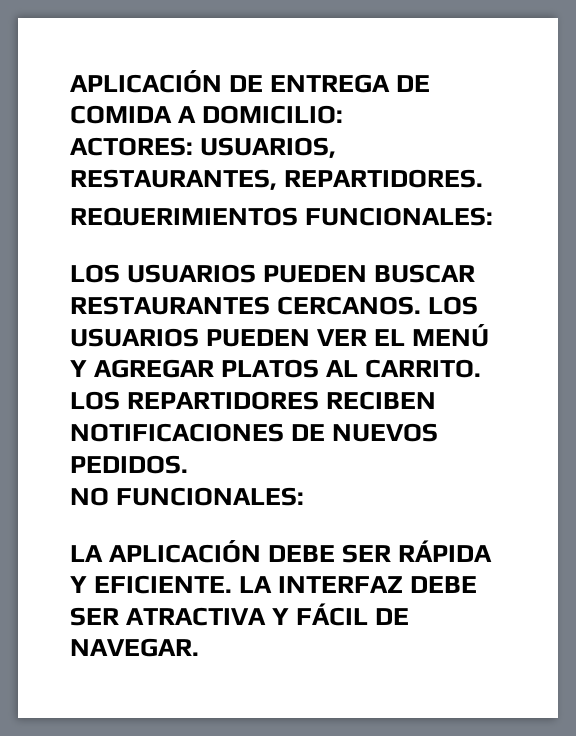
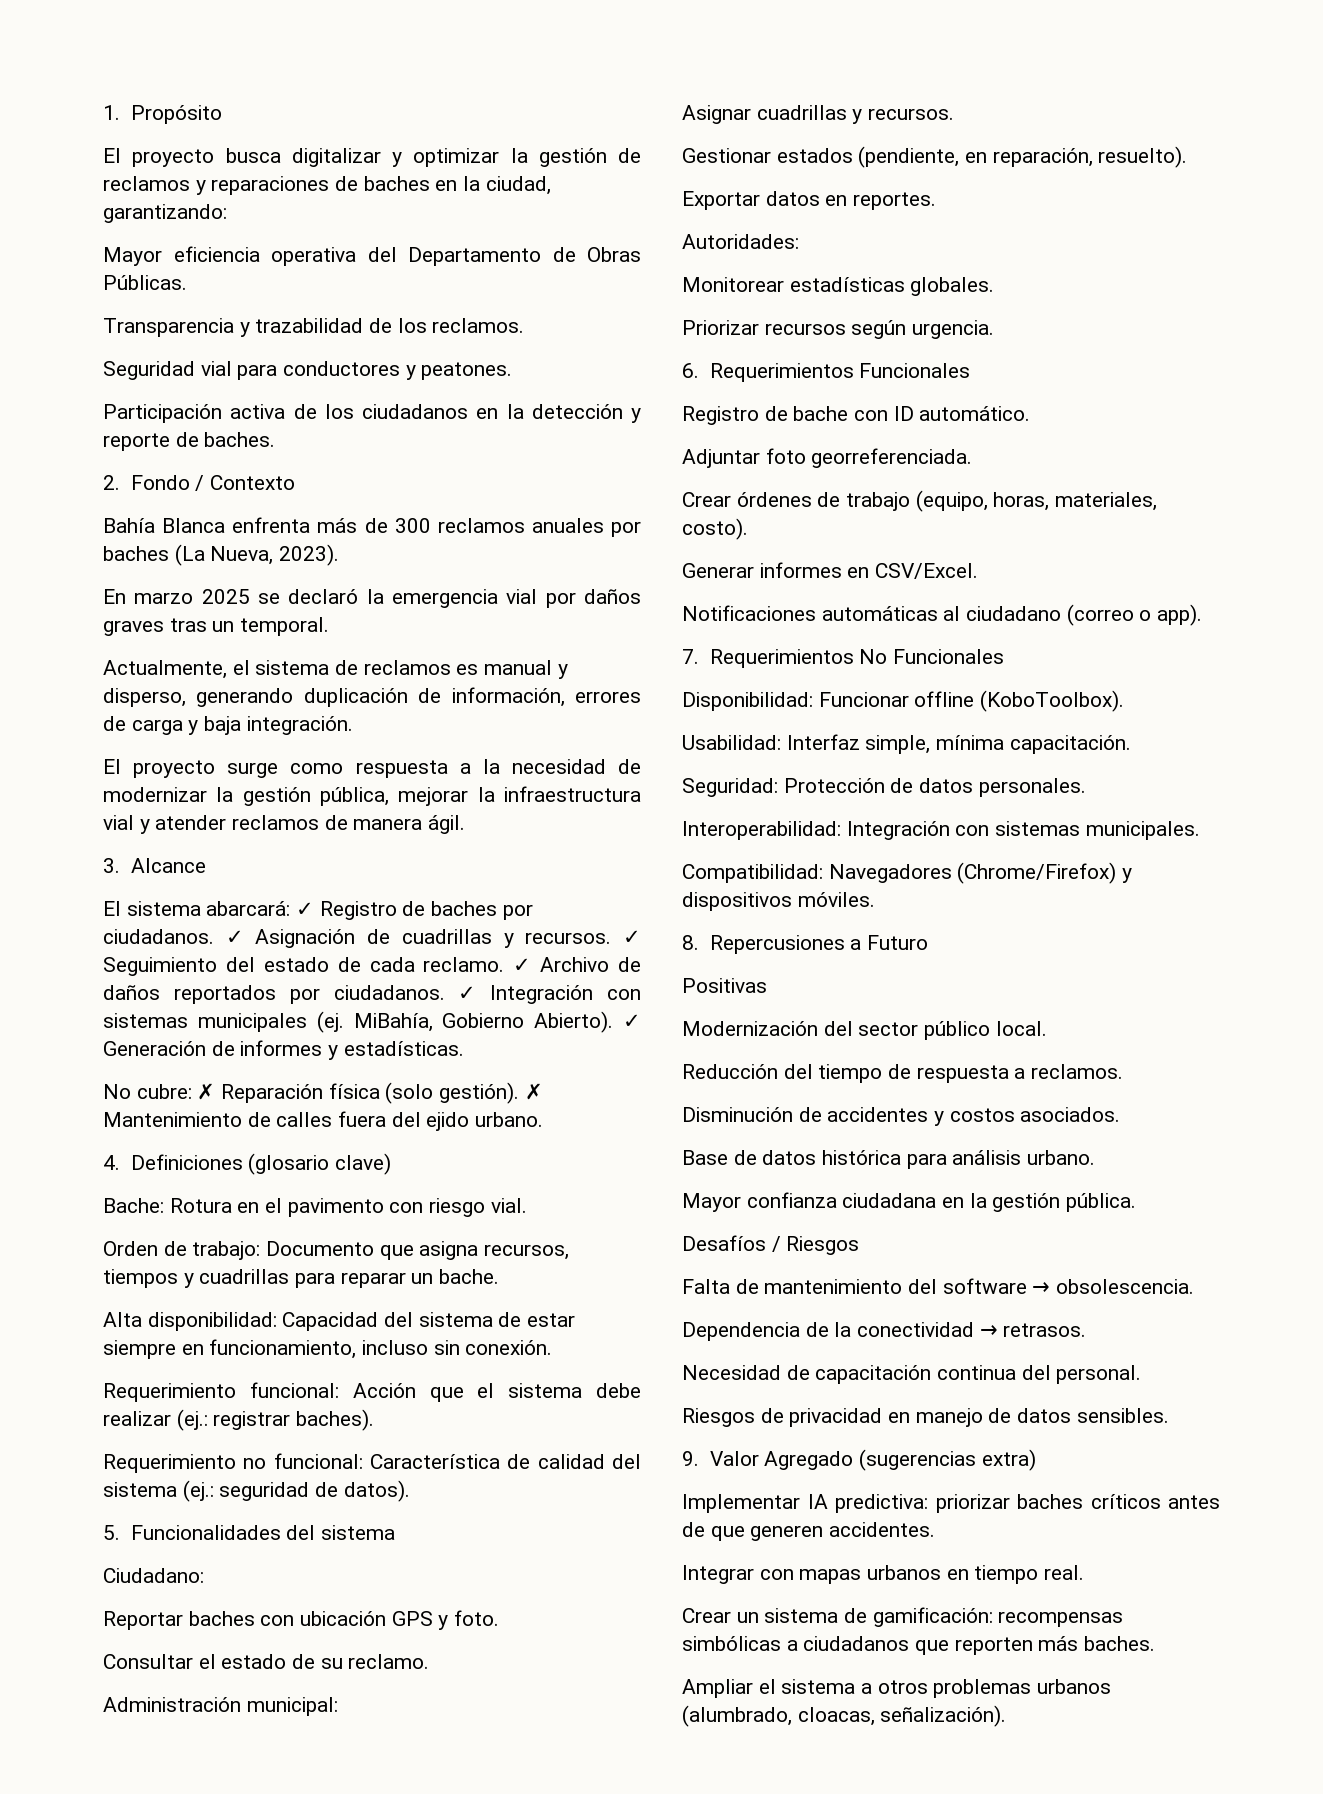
- APLICACIÓN DE ENTREGA DE COMIDA A DOMICILIO:
- ACTORES: USUARIOS, RESTAURANTES, REPARTIDORES.
- REQUERIMIENTOS FUNCIONALES:
- LOS USUARIOS PUEDEN BUSCAR RESTAURANTES CERCANOS. LOS USUARIOS PUEDEN VER EL MENÚ Y AGREGAR PLATOS AL CARRITO. LOS REPARTIDORES RECIBEN NOTIFICACIONES DE NUEVOS PEDIDOS.
- NO FUNCIONALES:
- LA APLICACIÓN DEBE SER RÁPIDA Y EFICIENTE. LA INTERFAZ DEBE SER ATRACTIVA Y FÁCIL DE NAVEGAR.
+ 1. Propósito
+ El proyecto busca digitalizar y optimizar la gestión de reclamos y reparaciones de baches en la ciudad, garantizando:
+ Mayor eficiencia operativa del Departamento de Obras Públicas.
+ Transparencia y trazabilidad de los reclamos.
+ Seguridad vial para conductores y peatones.
+ Participación activa de los ciudadanos en la detección y reporte de baches.
+ 2. Fondo / Contexto
+ Bahía Blanca enfrenta más de 300 reclamos anuales por baches (La Nueva, 2023).
+ En marzo 2025 se declaró la emergencia vial por daños graves tras un temporal.
+ Actualmente, el sistema de reclamos es manual y disperso, generando duplicación de información, errores de carga y baja integración.
+ El proyecto surge como respuesta a la necesidad de modernizar la gestión pública, mejorar la infraestructura vial y atender reclamos de manera ágil.
+ 3. Alcance
+ El sistema abarcará: ✓ Registro de baches por ciudadanos. ✓ Asignación de cuadrillas y recursos. ✓ Seguimiento del estado de cada reclamo. ✓ Archivo de daños reportados por ciudadanos. ✓ Integración con sistemas municipales (ej. MiBahía, Gobierno Abierto). ✓ Generación de informes y estadísticas.
+ No cubre: ✗ Reparación física (solo gestión). ✗ Mantenimiento de calles fuera del ejido urbano.
+ 4. Definiciones (glosario clave)
+ Bache: Rotura en el pavimento con riesgo vial.
+ Orden de trabajo: Documento que asigna recursos, tiempos y cuadrillas para reparar un bache.
+ Alta disponibilidad: Capacidad del sistema de estar siempre en funcionamiento, incluso sin conexión.
+ Requerimiento funcional: Acción que el sistema debe realizar (ej.: registrar baches).
+ Requerimiento no funcional: Característica de calidad del sistema (ej.: seguridad de datos).
+ 5. Funcionalidades del sistema
+ Ciudadano:
+ Reportar baches con ubicación GPS y foto.
+ Consultar el estado de su reclamo.
+ Administración municipal:
+ Asignar cuadrillas y recursos.
+ Gestionar estados (pendiente, en reparación, resuelto).
+ Exportar datos en reportes.
+ Autoridades:
+ Monitorear estadísticas globales.
+ Priorizar recursos según urgencia.
+ 6. Requerimientos Funcionales
+ Registro de bache con ID automático.
+ Adjuntar foto georreferenciada.
+ Crear órdenes de trabajo (equipo, horas, materiales, costo).
+ Generar informes en CSV/Excel.
+ Notificaciones automáticas al ciudadano (correo o app).
+ 7. Requerimientos No Funcionales
+ Disponibilidad: Funcionar offline (KoboToolbox).
+ Usabilidad: Interfaz simple, mínima capacitación.
+ Seguridad: Protección de datos personales.
+ Interoperabilidad: Integración con sistemas municipales.
+ Compatibilidad: Navegadores (Chrome/Firefox) y dispositivos móviles.
+ 8. Repercusiones a Futuro
+ Positivas
+ Modernización del sector público local.
+ Reducción del tiempo de respuesta a reclamos.
+ Disminución de accidentes y costos asociados.
+ Base de datos histórica para análisis urbano.
+ Mayor confianza ciudadana en la gestión pública.
+ Desafíos / Riesgos
+ Falta de mantenimiento del software → obsolescencia.
+ Dependencia de la conectividad → retrasos.
+ Necesidad de capacitación continua del personal.
+ Riesgos de privacidad en manejo de datos sensibles.
+ 9. Valor Agregado (sugerencias extra)
+ Implementar IA predictiva: priorizar baches críticos antes de que generen accidentes.
+ Integrar con mapas urbanos en tiempo real.
+ Crear un sistema de gamificación: recompensas simbólicas a ciudadanos que reporten más baches.
+ Ampliar el sistema a otros problemas urbanos (alumbrado, cloacas, señalización).

